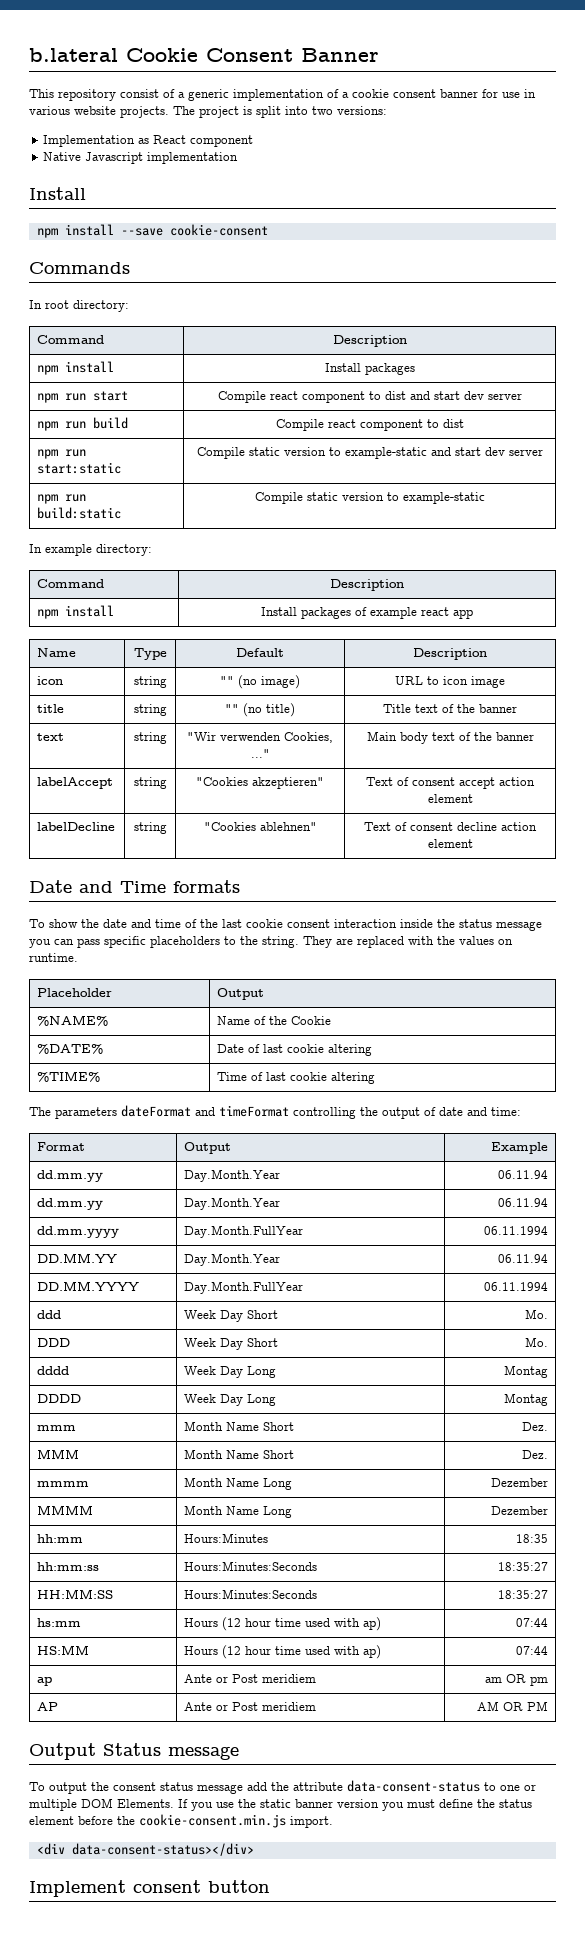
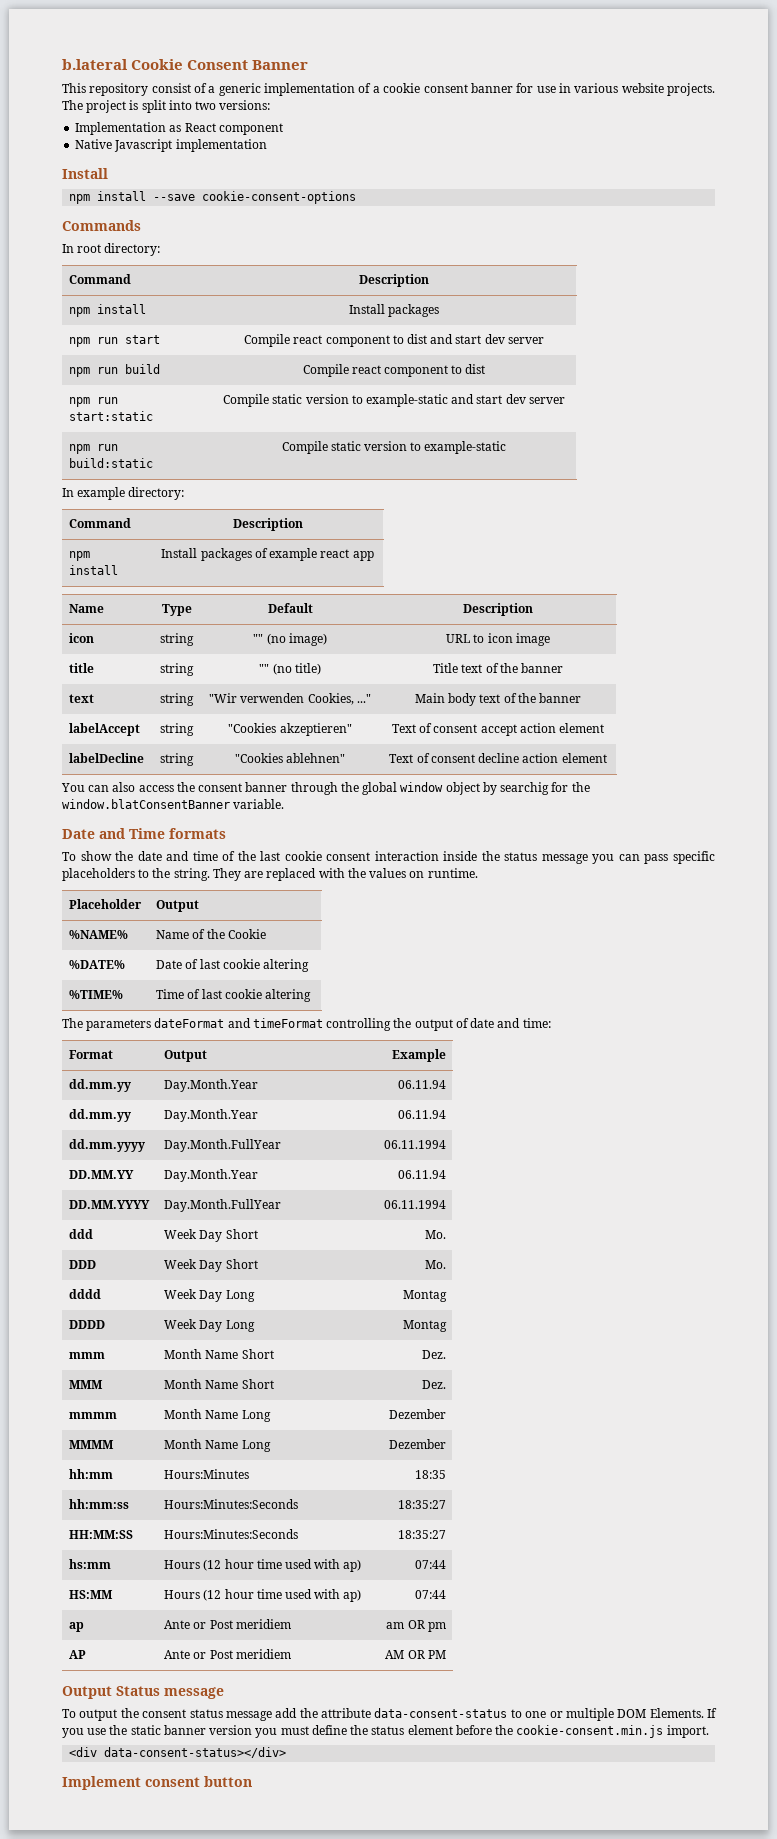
- npm install --save cookie-consent
+ npm install --save cookie-consent-options
+ You can also access the consent banner through the global window object by searchig for the window.blatConsentBanner variable.

